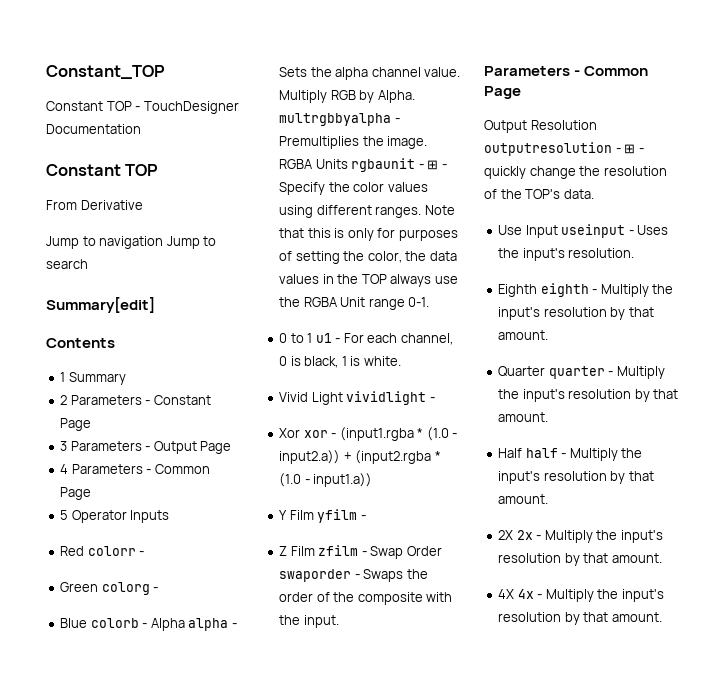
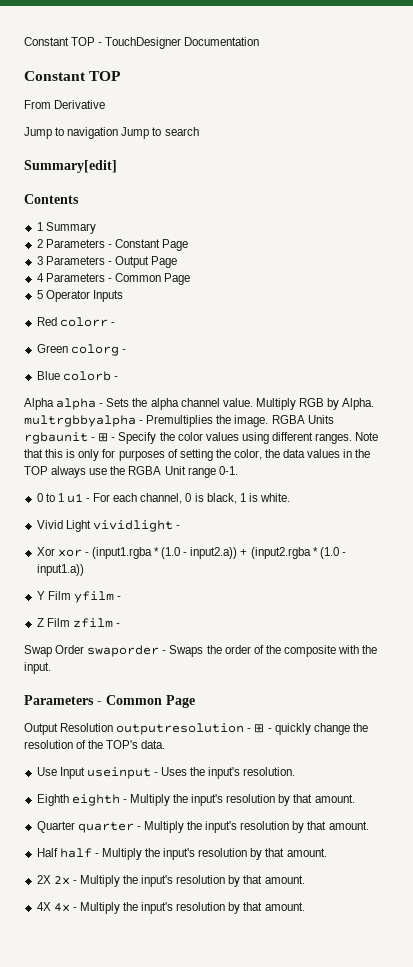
- Constant_TOP
- Blue colorb - Alpha alpha - Sets the alpha channel value.
+ Blue colorb -
+ Alpha alpha - Sets the alpha channel value.
- Z Film zfilm - Swap Order swaporder - Swaps the order of the composite with the input.
+ Z Film zfilm -
+ Swap Order swaporder - Swaps the order of the composite with the input.

